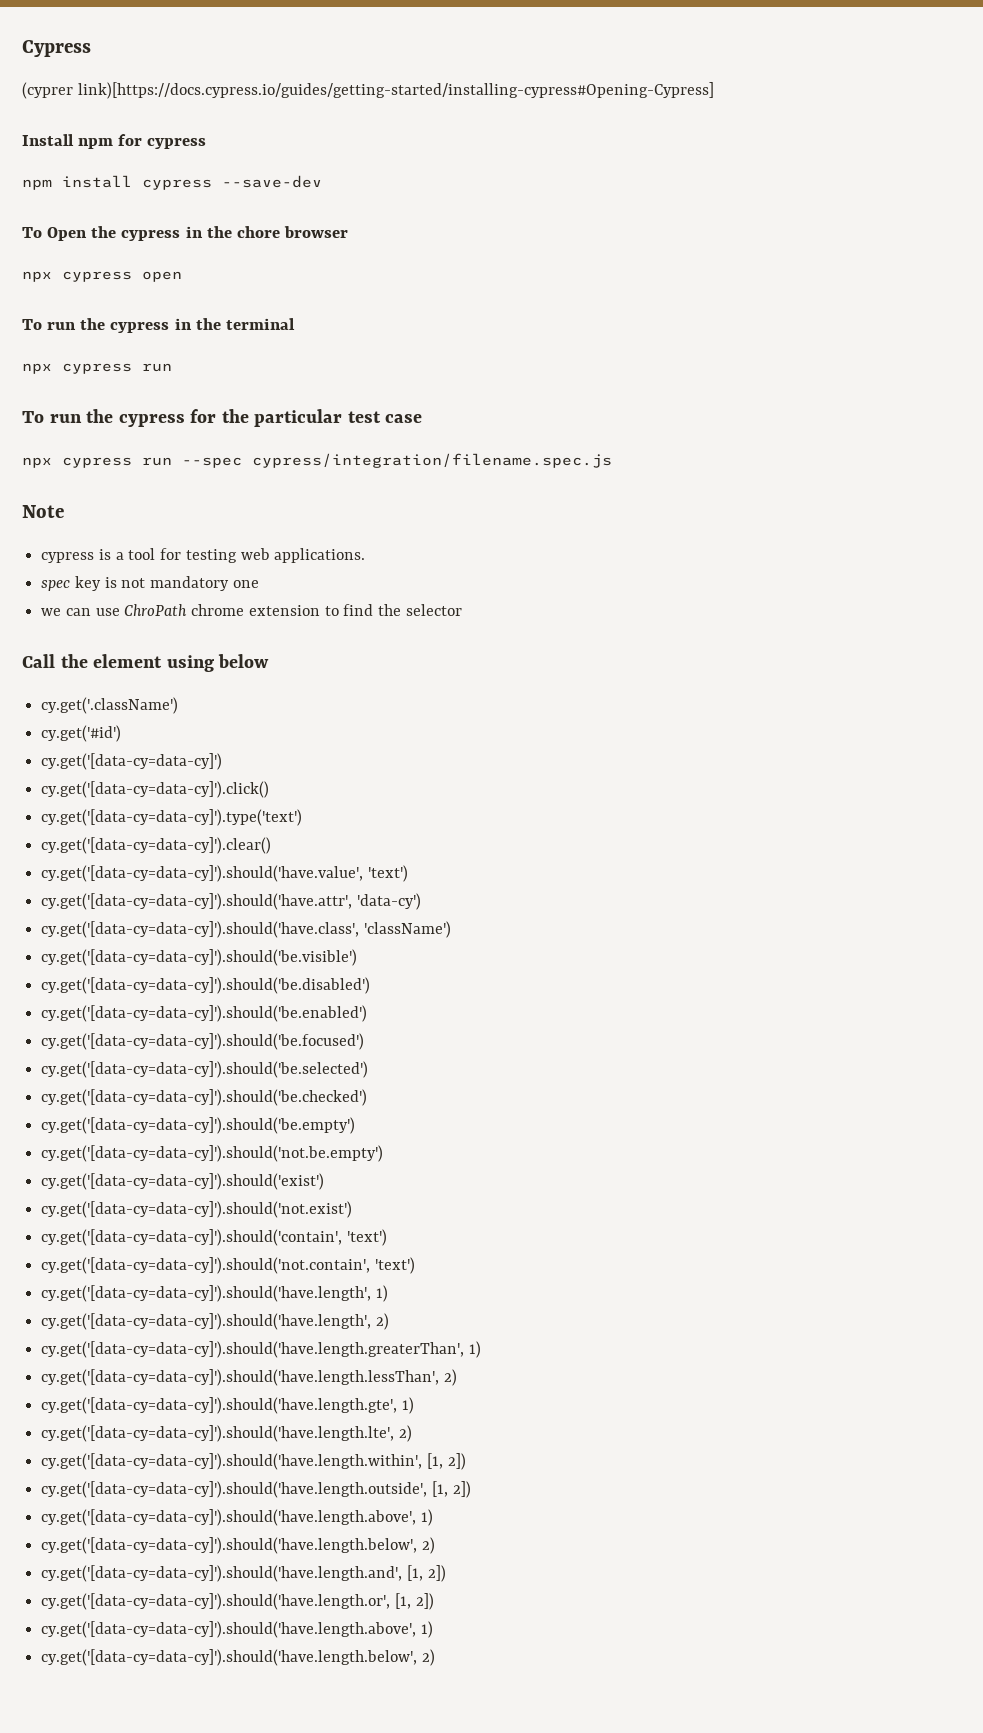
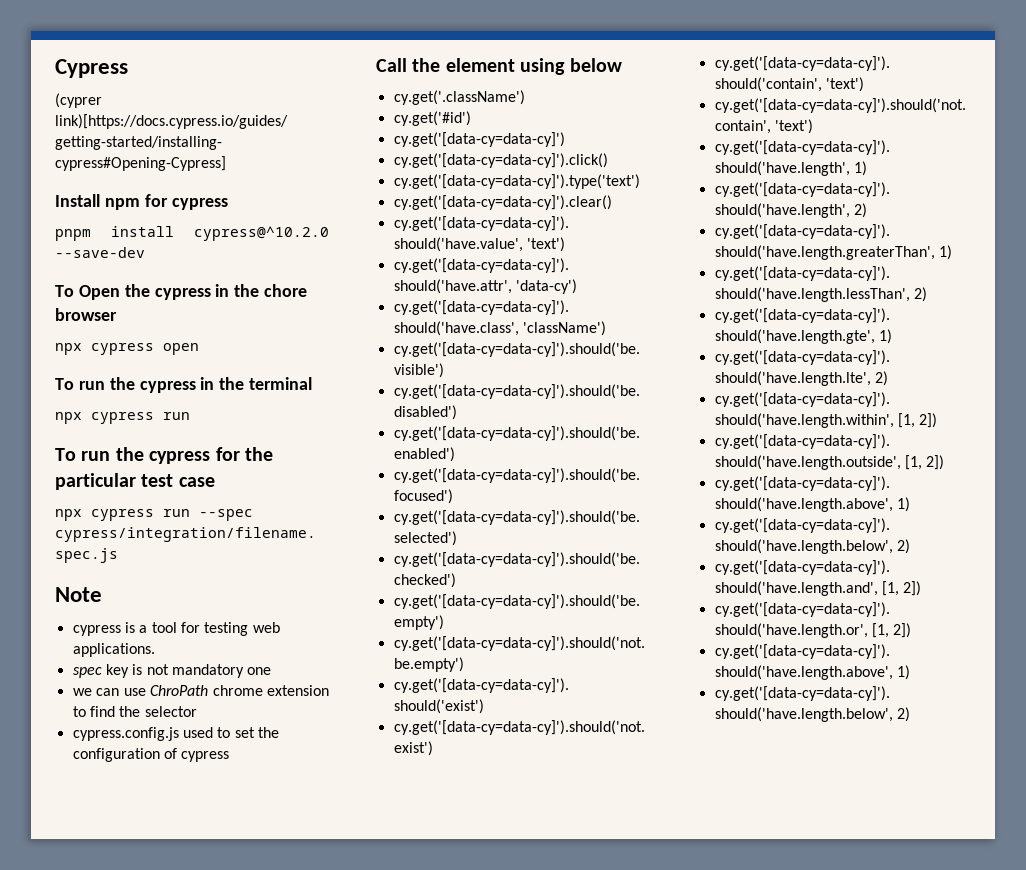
- npm install cypress --save-dev
+ pnpm install cypress@^10.2.0 --save-dev
+ cypress.config.js used to set the configuration of cypress

